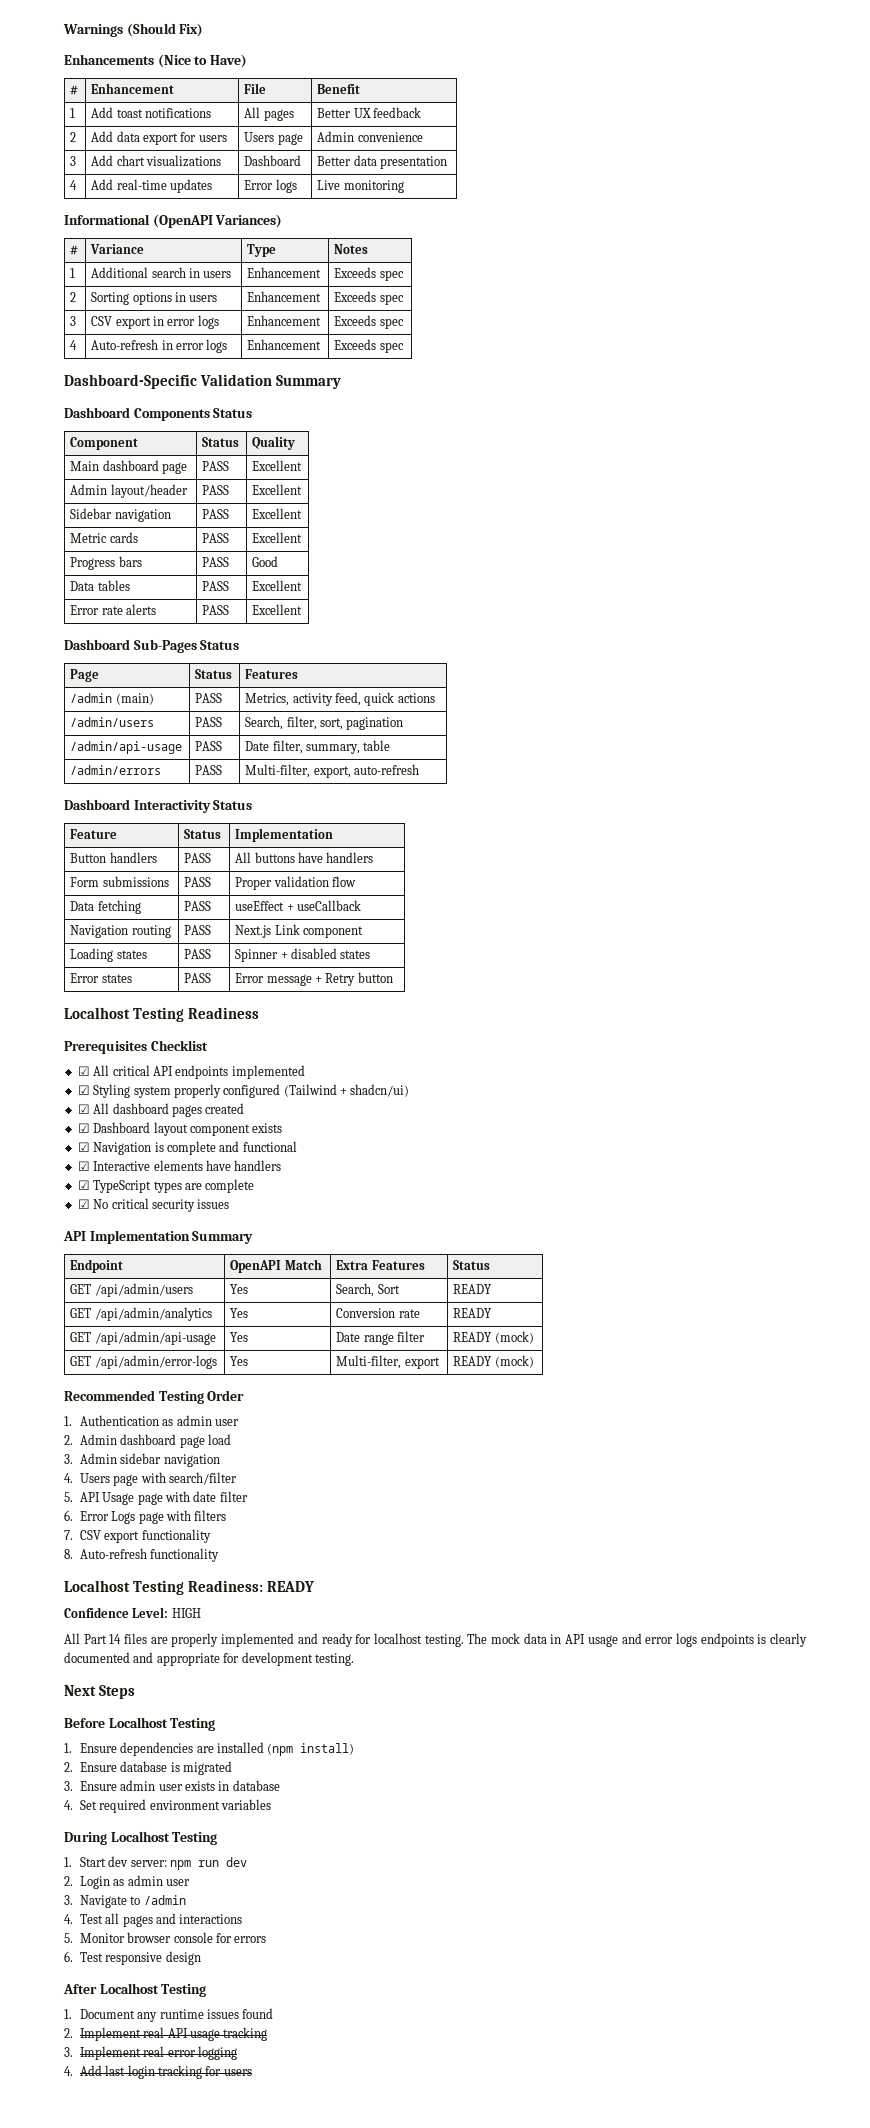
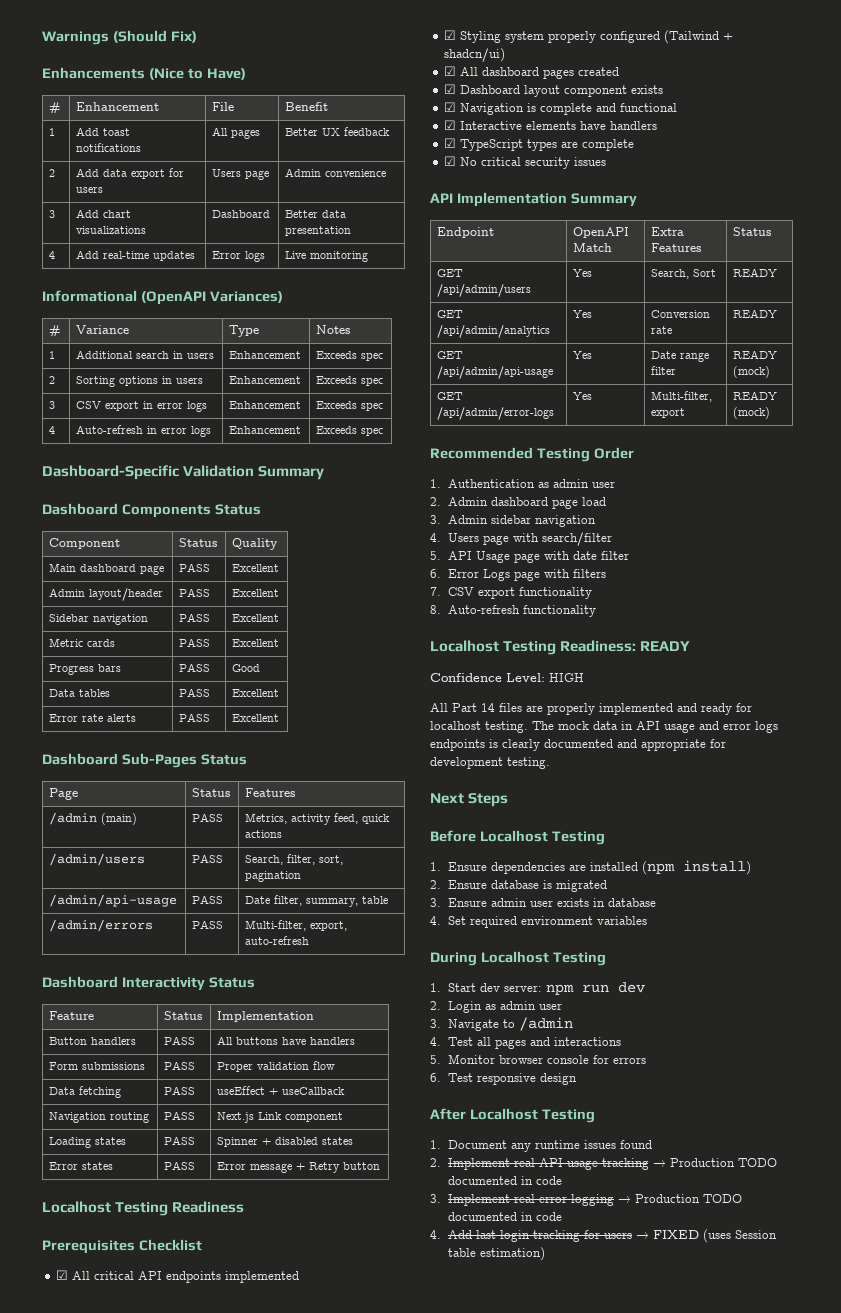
- 2. Implement real API usage tracking
+ 2. Implement real API usage tracking → Production TODO documented in code
- 3. Implement real error logging
+ 3. Implement real error logging → Production TODO documented in code
- 4. Add last login tracking for users
+ 4. Add last login tracking for users → FIXED (uses Session table estimation)

